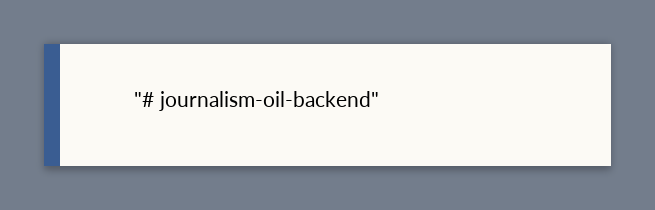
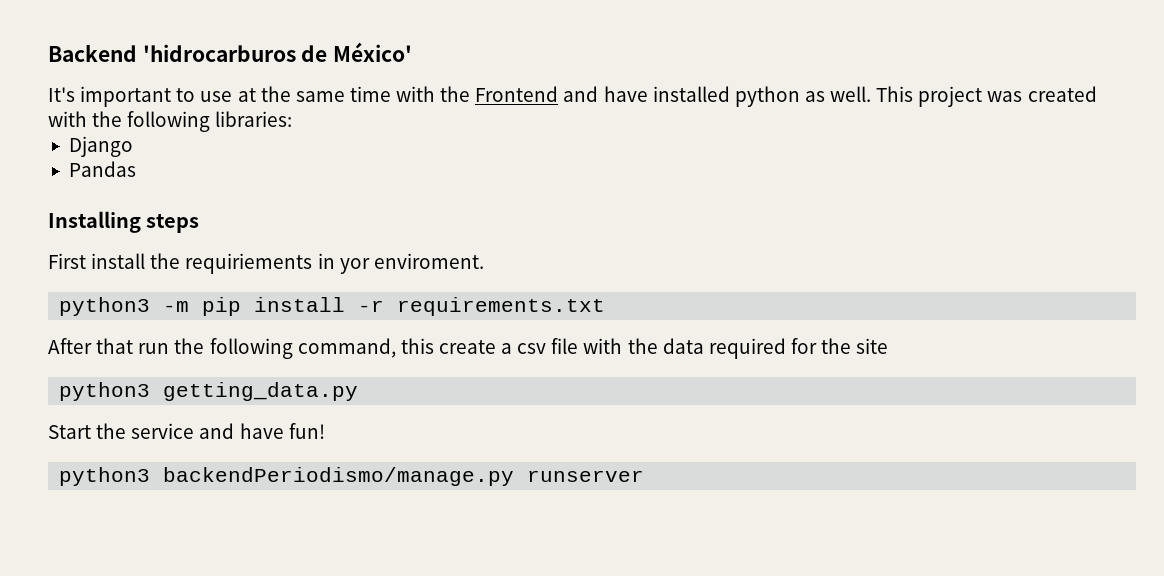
- "# journalism-oil-backend"
+ Backend 'hidrocarburos de México'
+ It's important to use at the same time with the Frontend and have installed python as well. This project was created with the following libraries:
+ Django
+ Pandas
+ Installing steps
+ First install the requiriements in yor enviroment.
+ python3 -m pip install -r requirements.txt
+ After that run the following command, this create a csv file with the data required for the site
+ python3 getting_data.py
+ Start the service and have fun!
+ python3 backendPeriodismo/manage.py runserver

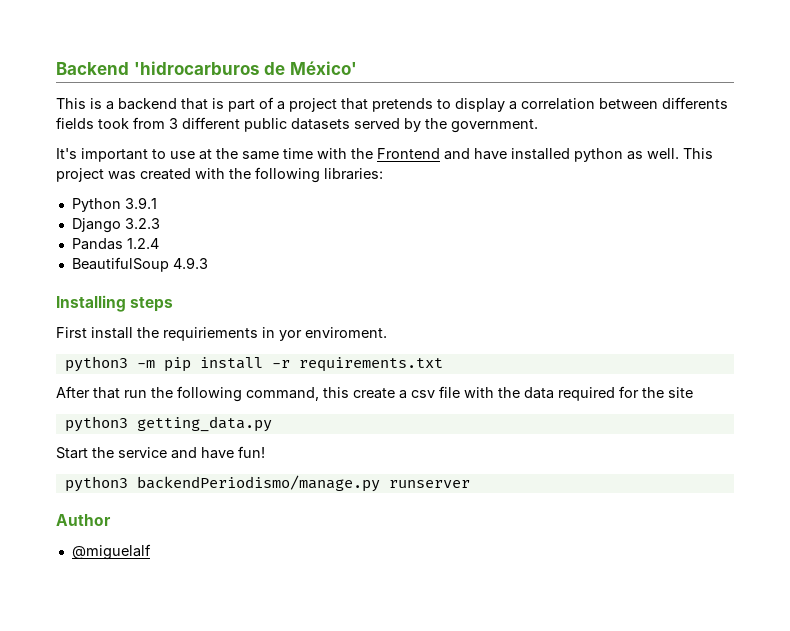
+ This is a backend that is part of a project that pretends to display a correlation between differents fields took from 3 different public datasets served by the government.
+ Python 3.9.1
- Django
+ Django 3.2.3
- Pandas
+ Pandas 1.2.4
+ BeautifulSoup 4.9.3
+ Author
+ @miguelalf

